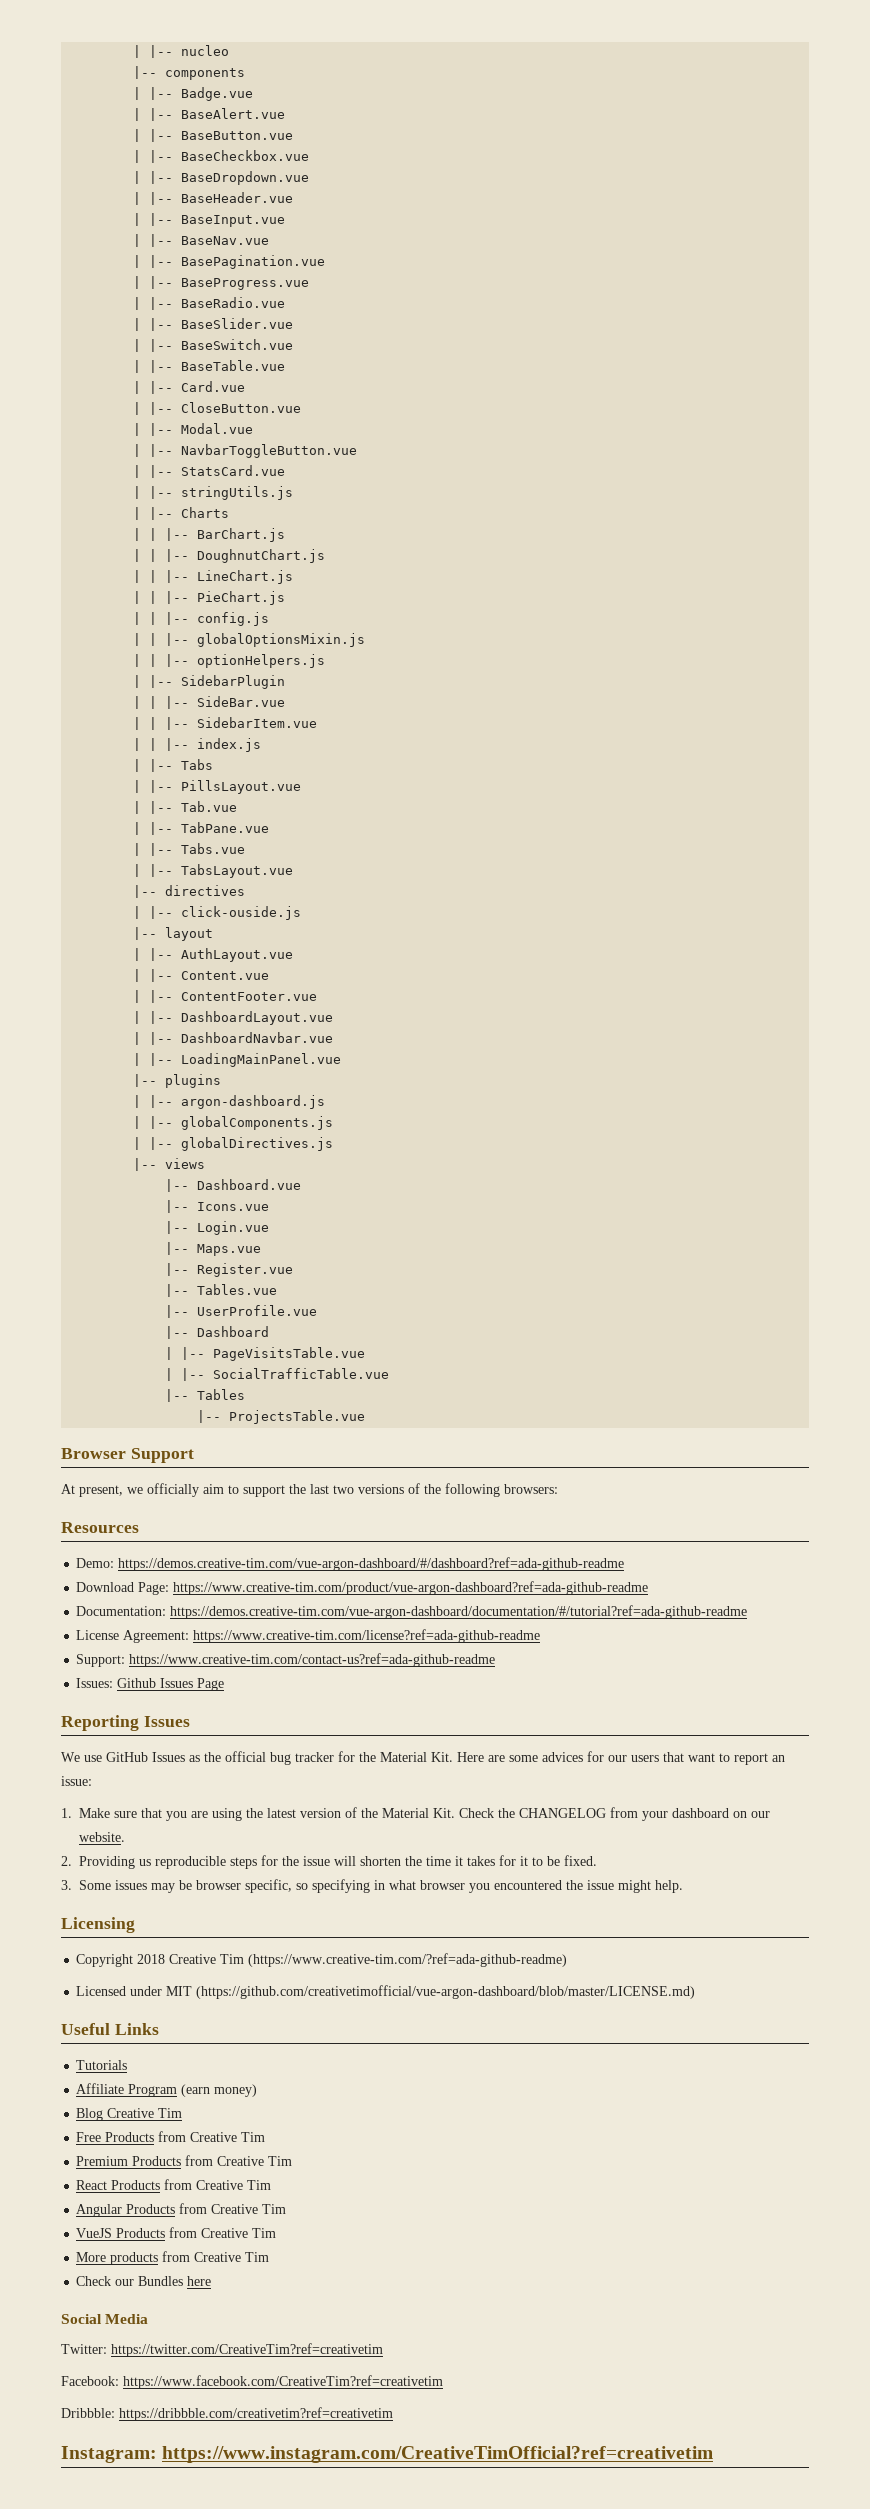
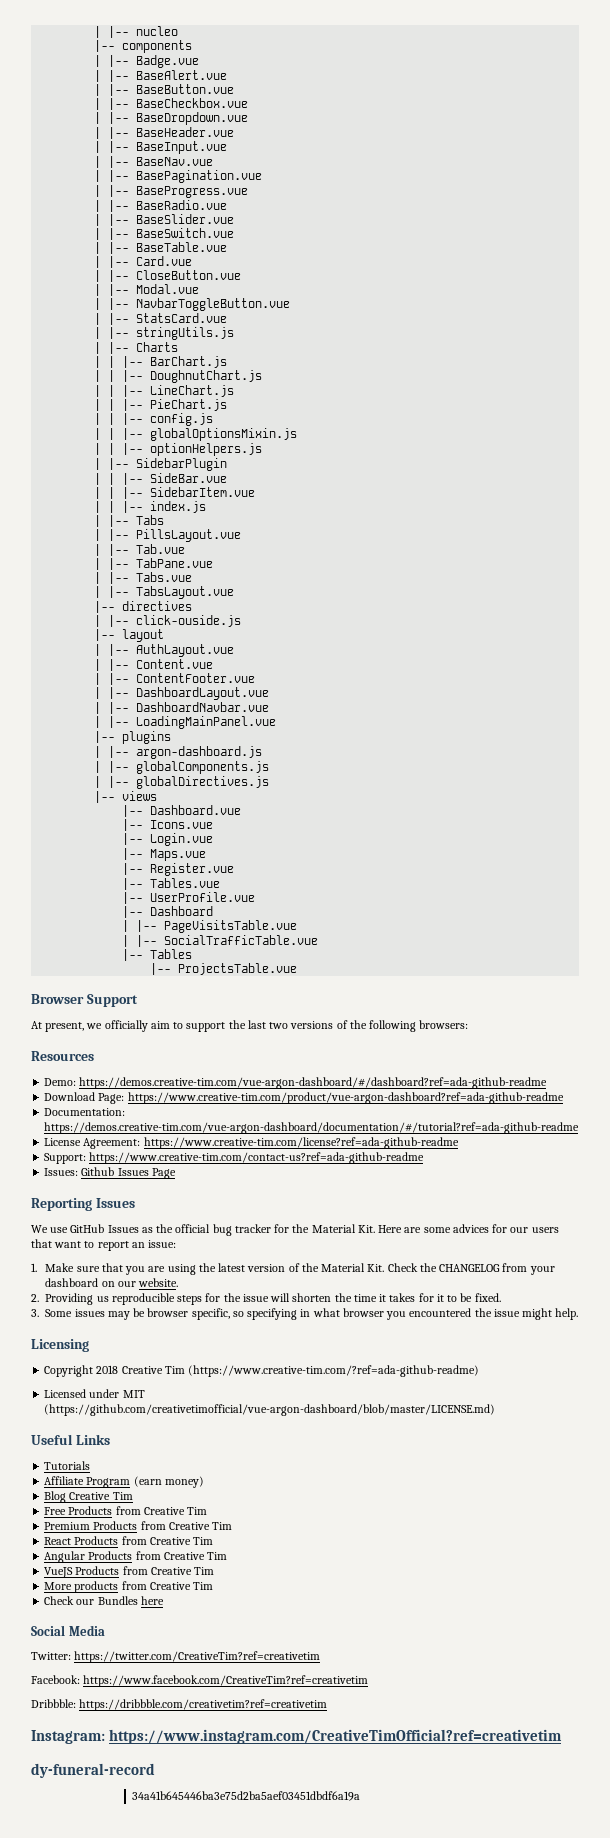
+ dy-funeral-record
+ 34a41b645446ba3e75d2ba5aef03451dbdf6a19a

